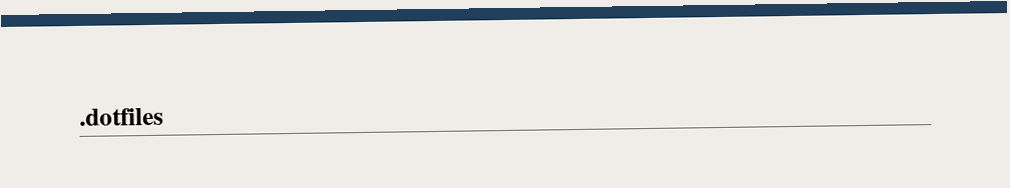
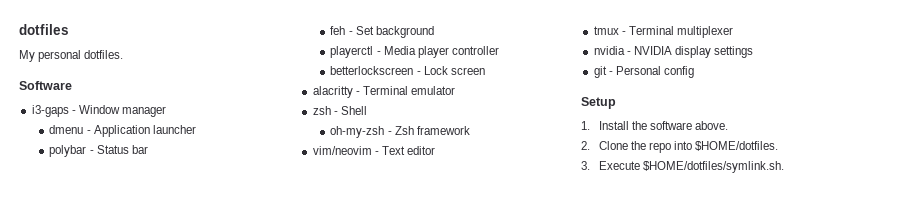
- .dotfiles
+ dotfiles
+ My personal dotfiles.
+ Software
+ i3-gaps - Window manager
+ dmenu - Application launcher
+ polybar - Status bar
+ feh - Set background
+ playerctl - Media player controller
+ betterlockscreen - Lock screen
+ alacritty - Terminal emulator
+ zsh - Shell
+ oh-my-zsh - Zsh framework
+ vim/neovim - Text editor
+ tmux - Terminal multiplexer
+ nvidia - NVIDIA display settings
+ git - Personal config
+ Setup
+ 1. Install the software above.
+ 2. Clone the repo into $HOME/dotfiles.
+ 3. Execute $HOME/dotfiles/symlink.sh.

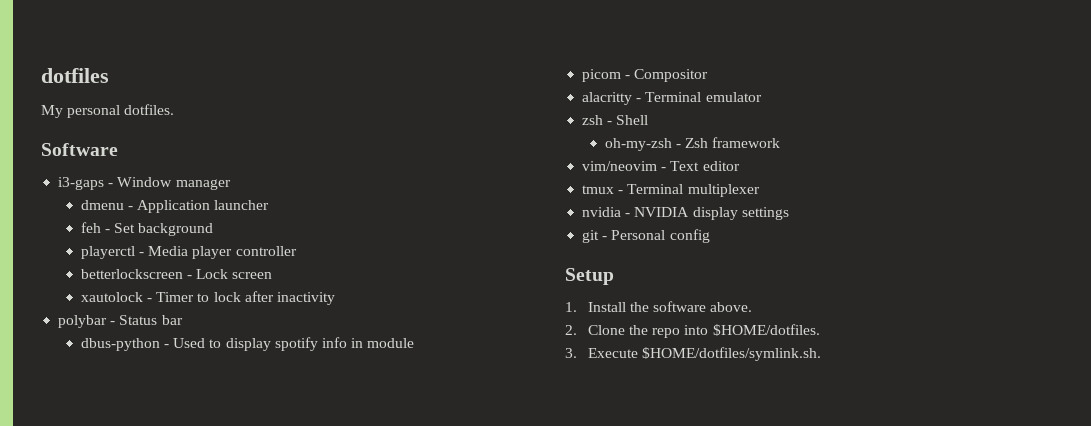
- polybar - Status bar
+ xautolock - Timer to lock after inactivity
+ polybar - Status bar
+ dbus-python - Used to display spotify info in module
+ picom - Compositor

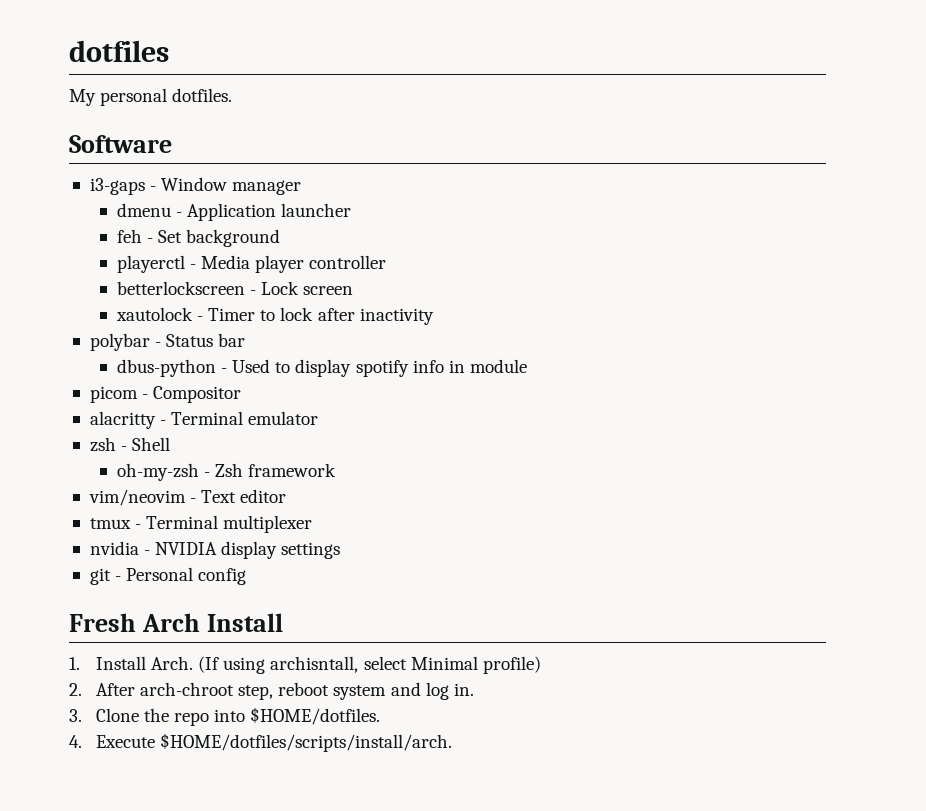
- Setup
+ Fresh Arch Install
- 1. Install the software above.
- 2. Clone the repo into $HOME/dotfiles.
+ 1. Install Arch. (If using archisntall, select Minimal profile)
+ 2. After arch-chroot step, reboot system and log in.
+ 3. Clone the repo into $HOME/dotfiles.
- 3. Execute $HOME/dotfiles/symlink.sh.
+ 4. Execute $HOME/dotfiles/scripts/install/arch.

